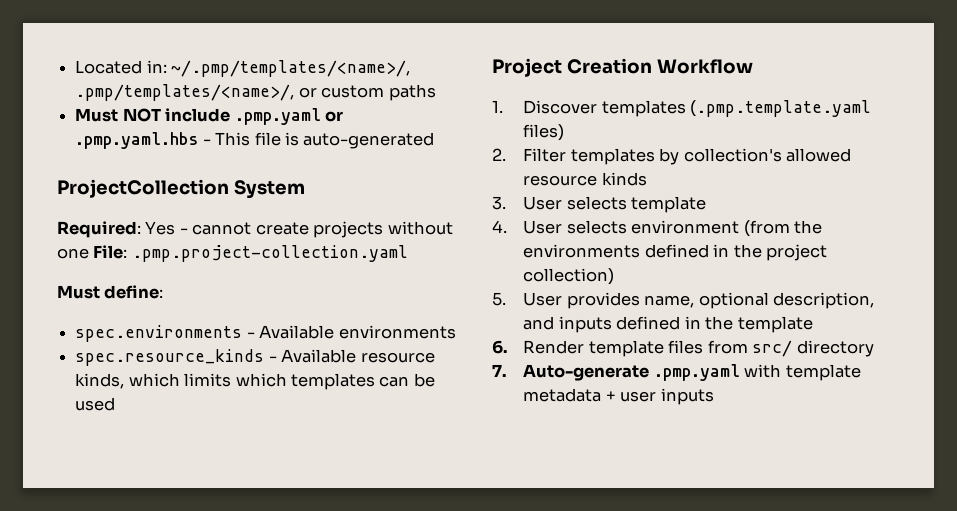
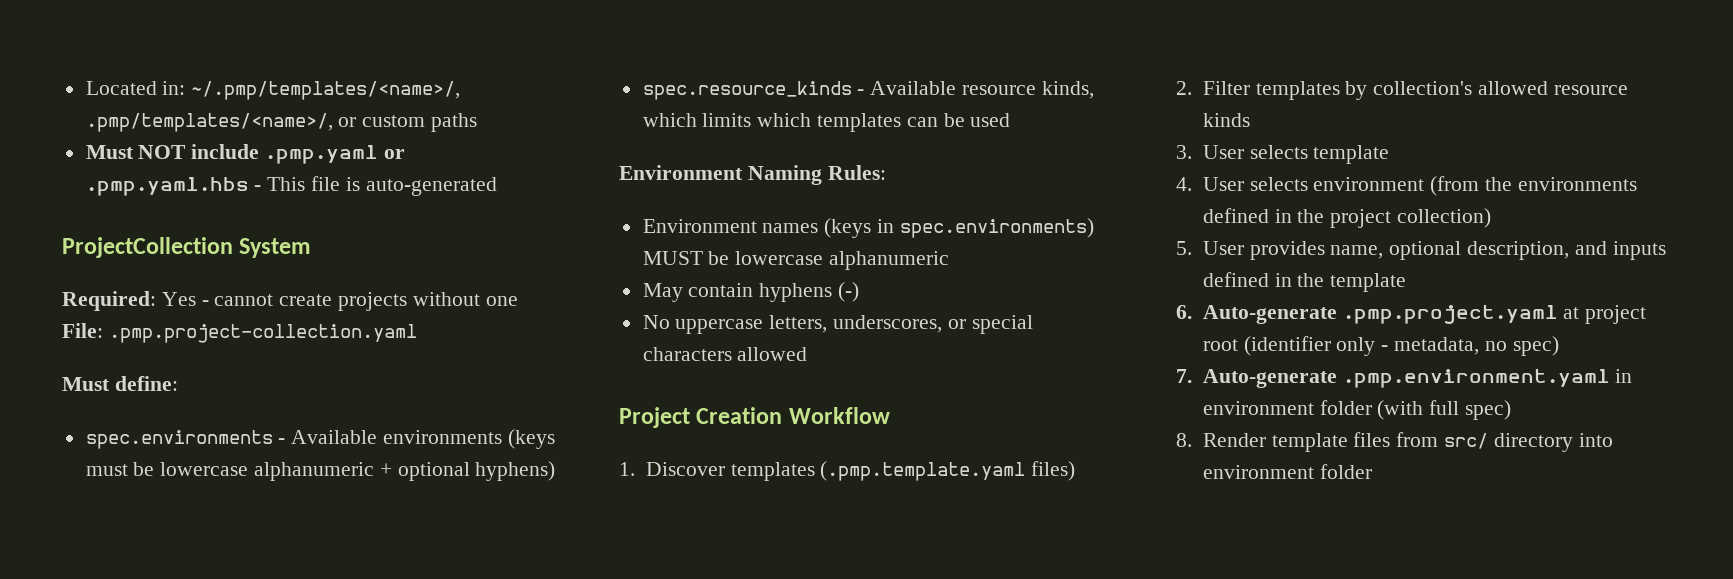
- spec.environments - Available environments
+ spec.environments - Available environments (keys must be lowercase alphanumeric + optional hyphens)
+ Environment Naming Rules:
+ Environment names (keys in spec.environments) MUST be lowercase alphanumeric
+ May contain hyphens (-)
+ No uppercase letters, underscores, or special characters allowed
- 6. Render template files from src/ directory
- 7. Auto-generate .pmp.yaml with template metadata + user inputs
+ 6. Auto-generate .pmp.project.yaml at project root (identifier only - metadata, no spec)
+ 7. Auto-generate .pmp.environment.yaml in environment folder (with full spec)
+ 8. Render template files from src/ directory into environment folder

